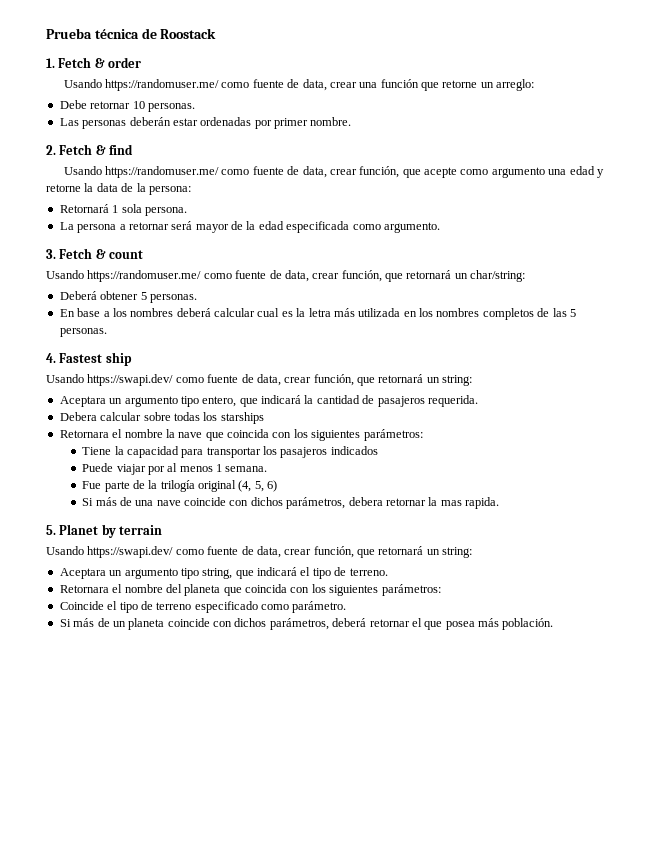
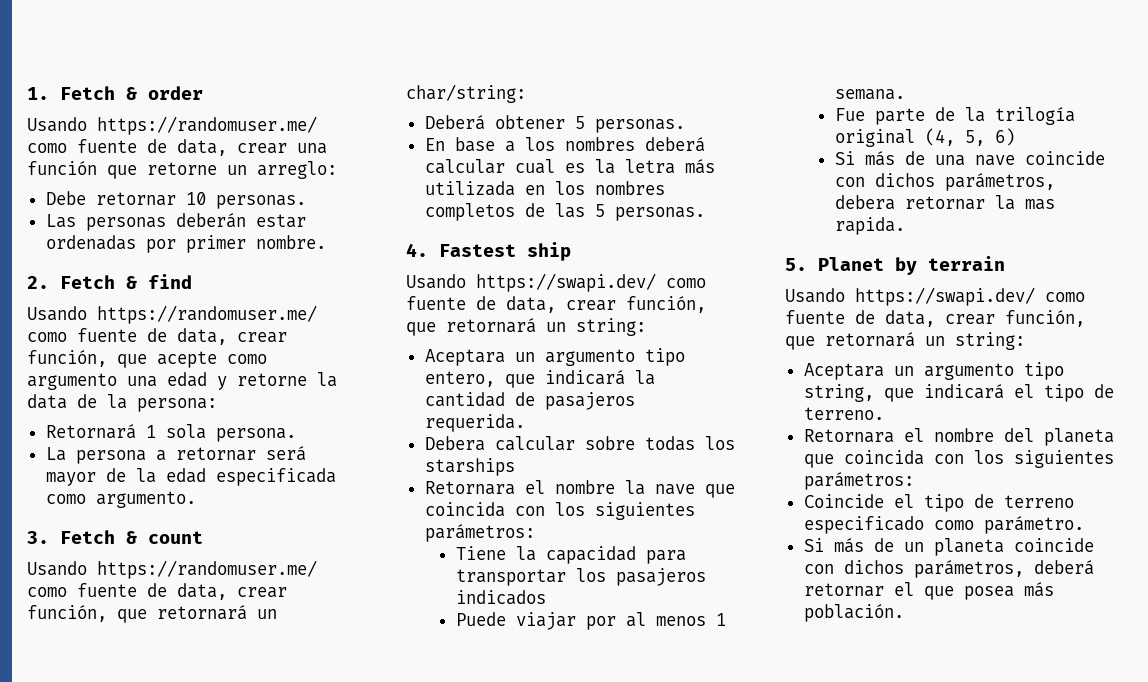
- Prueba técnica de Roostack

